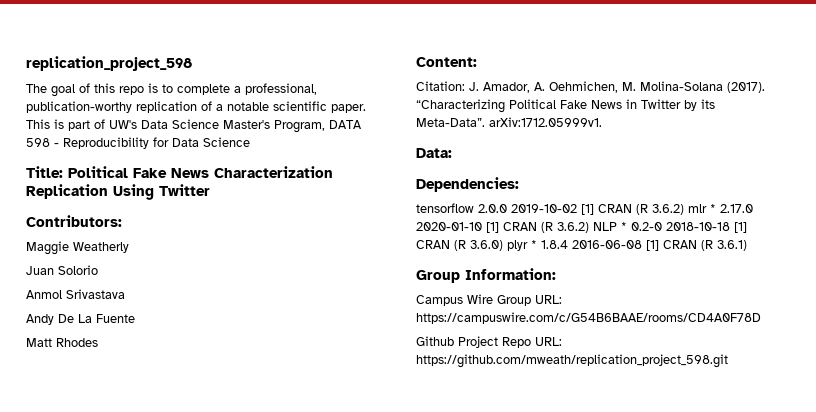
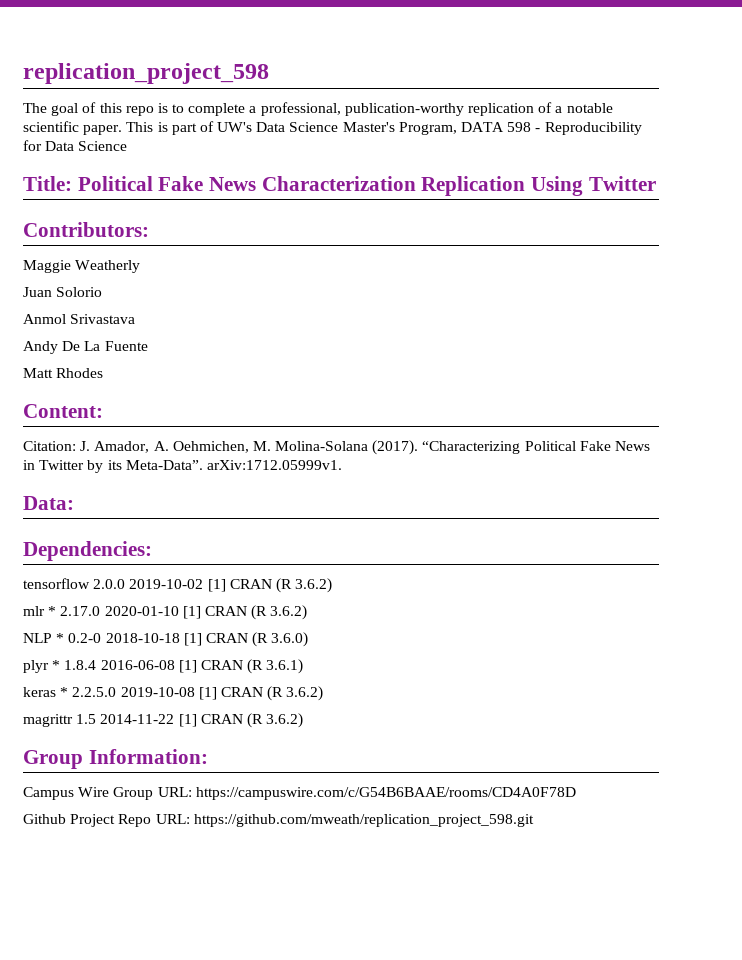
- tensorflow 2.0.0 2019-10-02 [1] CRAN (R 3.6.2) mlr * 2.17.0 2020-01-10 [1] CRAN (R 3.6.2) NLP * 0.2-0 2018-10-18 [1] CRAN (R 3.6.0) plyr * 1.8.4 2016-06-08 [1] CRAN (R 3.6.1)
+ tensorflow 2.0.0 2019-10-02 [1] CRAN (R 3.6.2)
+ mlr * 2.17.0 2020-01-10 [1] CRAN (R 3.6.2)
+ NLP * 0.2-0 2018-10-18 [1] CRAN (R 3.6.0)
+ plyr * 1.8.4 2016-06-08 [1] CRAN (R 3.6.1)
+ keras * 2.2.5.0 2019-10-08 [1] CRAN (R 3.6.2)
+ magrittr 1.5 2014-11-22 [1] CRAN (R 3.6.2)

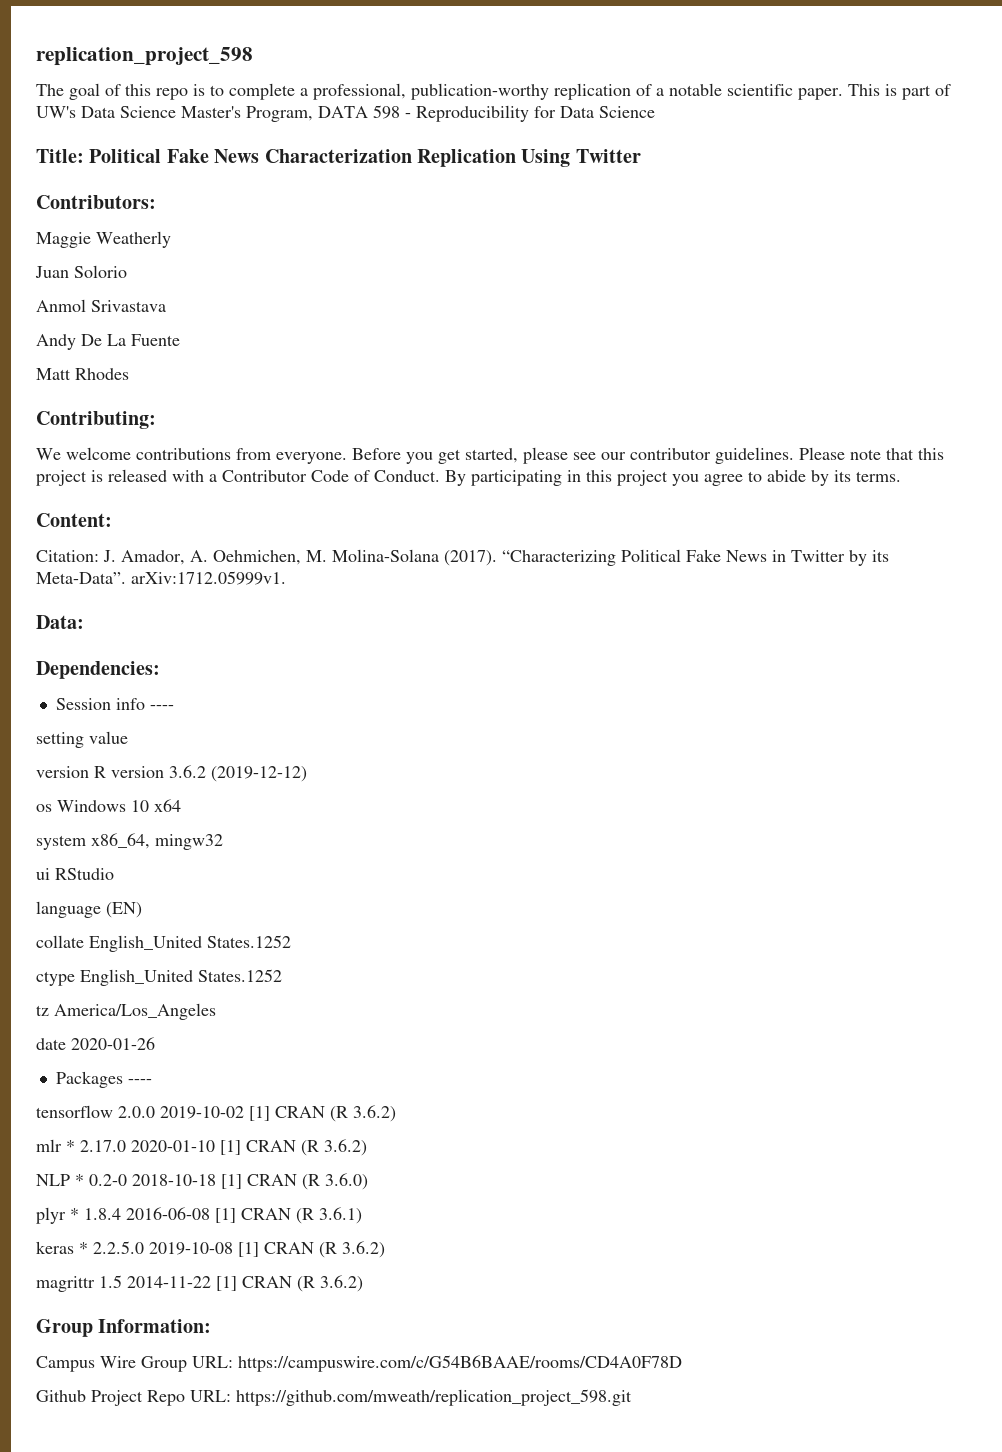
+ Contributing:
+ We welcome contributions from everyone. Before you get started, please see our contributor guidelines. Please note that this project is released with a Contributor Code of Conduct. By participating in this project you agree to abide by its terms.
+ Session info ----
+ setting value
+ version R version 3.6.2 (2019-12-12)
+ os Windows 10 x64
+ system x86_64, mingw32
+ ui RStudio
+ language (EN)
+ collate English_United States.1252
+ ctype English_United States.1252
+ tz America/Los_Angeles
+ date 2020-01-26
+ Packages ----

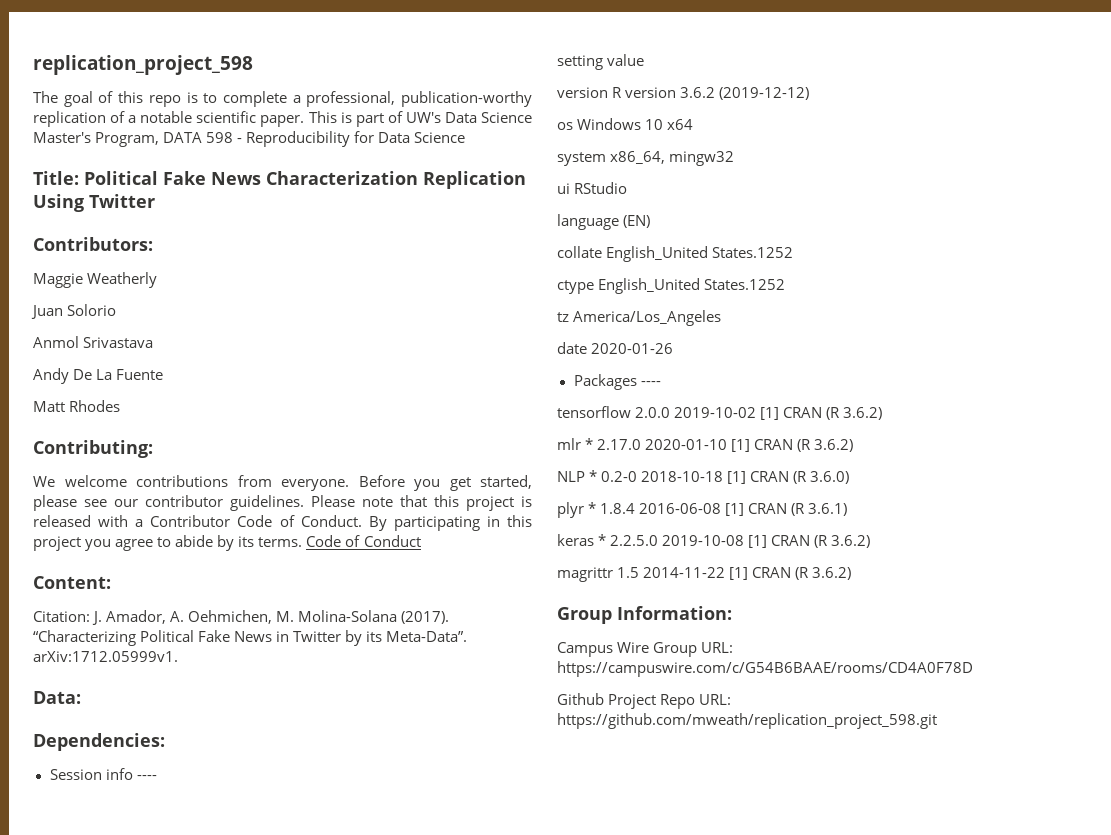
+ Code of Conduct

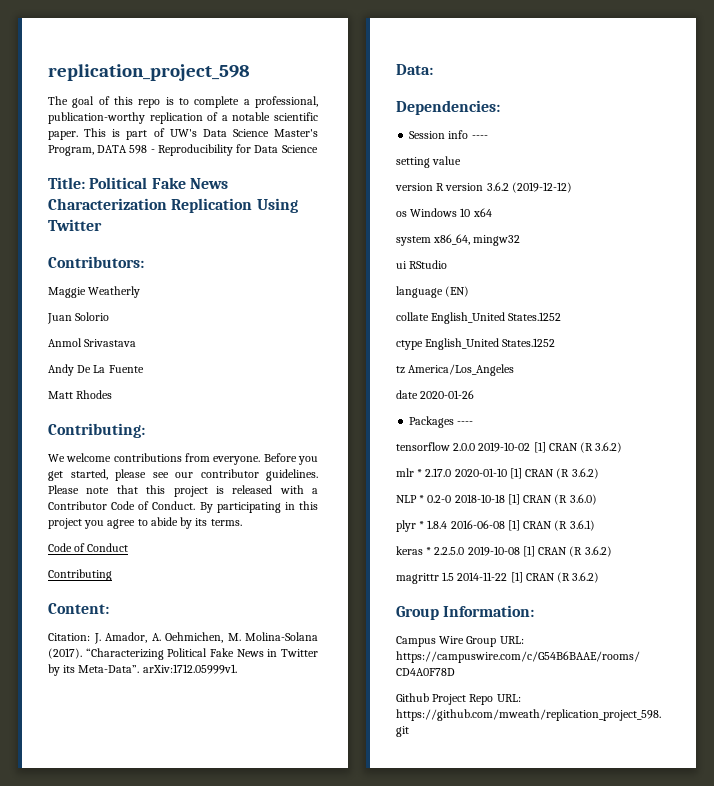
- By participating in this project you agree to abide by its terms. Code of Conduct
+ By participating in this project you agree to abide by its terms.
+ Code of Conduct
+ Contributing

